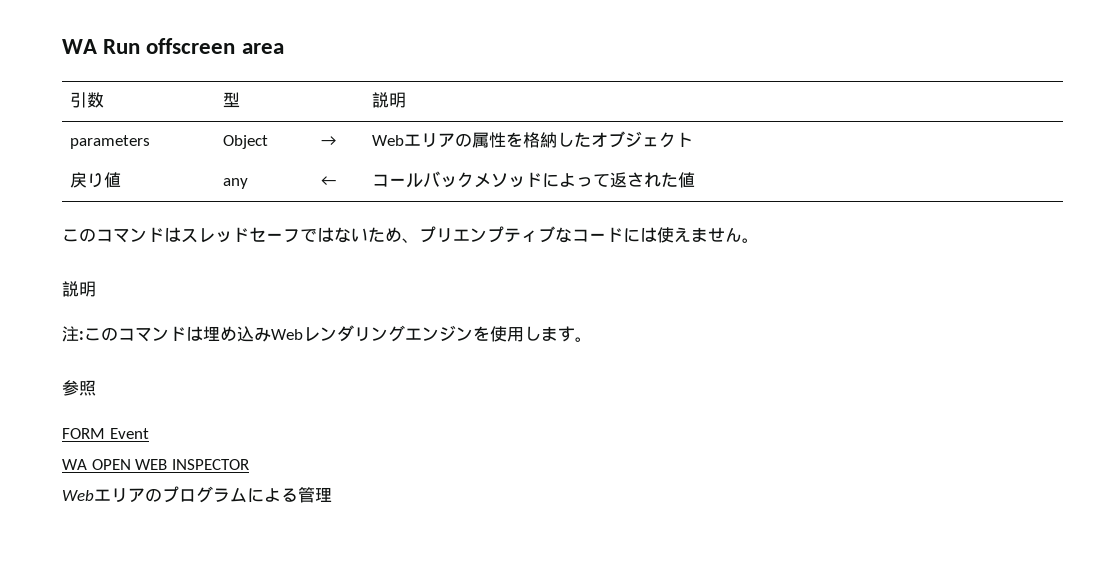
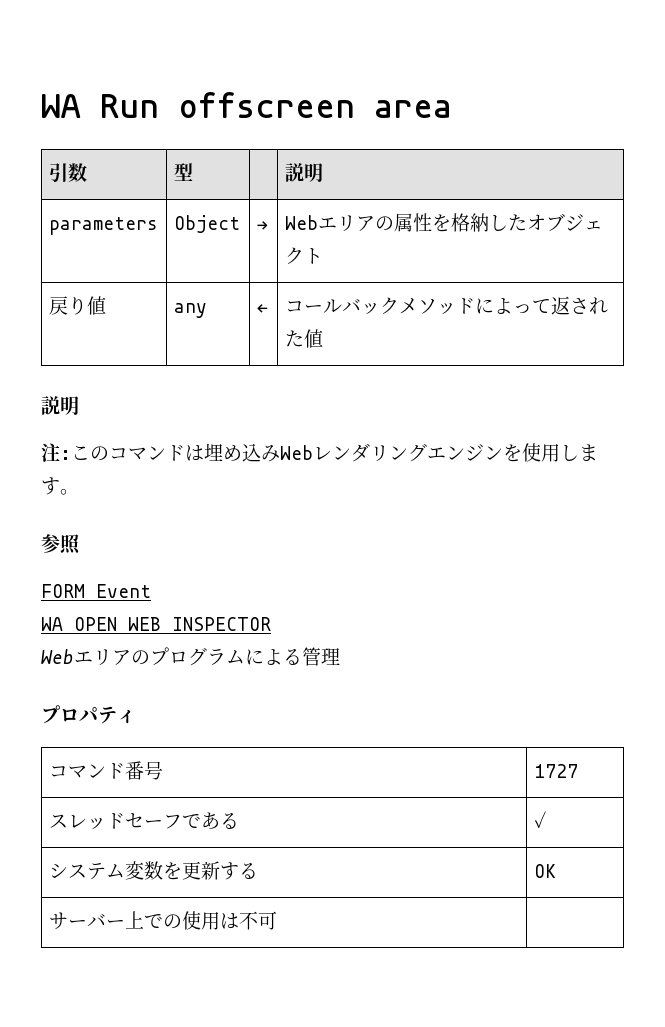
- このコマンドはスレッドセーフではないため、プリエンプティブなコードには使えません。
+ プロパティ
+ コマンド番号 | 1727
+ スレッドセーフである | ✓
+ システム変数を更新する | OK
+ サーバー上での使用は不可 |

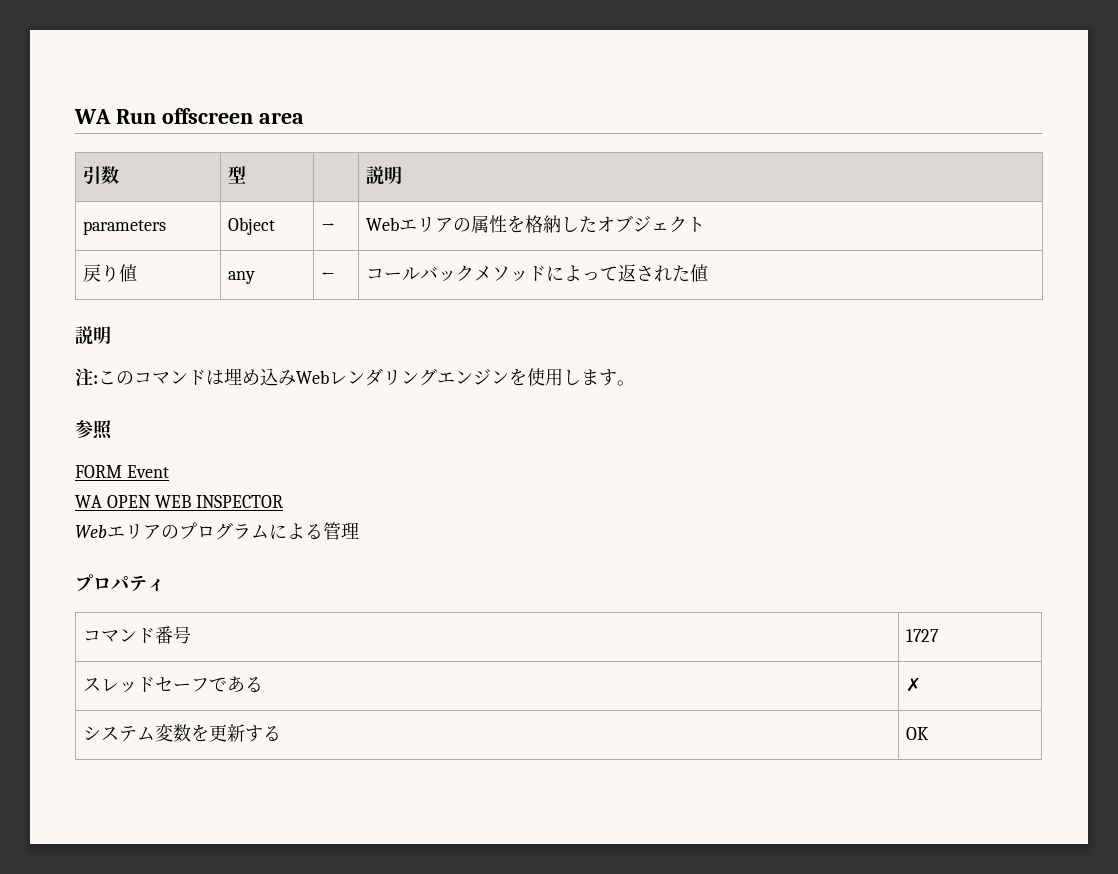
- スレッドセーフである | ✓
+ スレッドセーフである | ✗
- サーバー上での使用は不可 |

